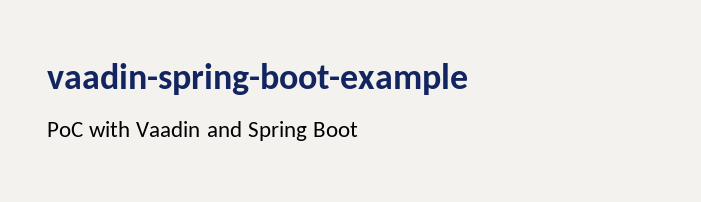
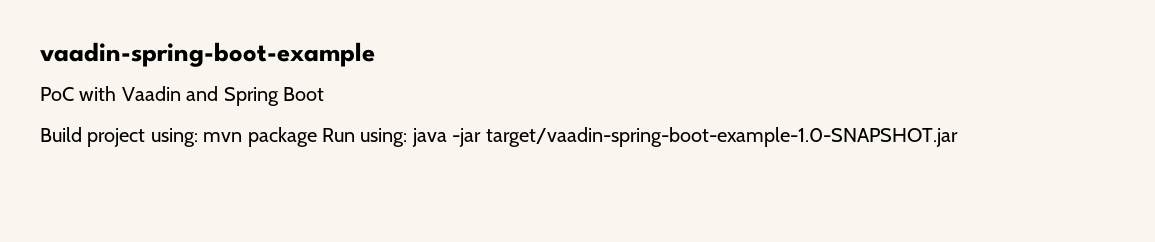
+ Build project using: mvn package Run using: java -jar target/vaadin-spring-boot-example-1.0-SNAPSHOT.jar

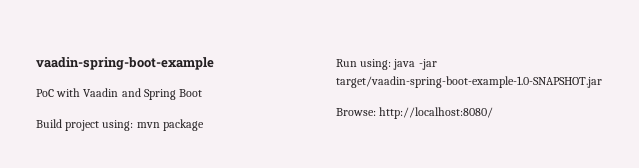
- Build project using: mvn package Run using: java -jar target/vaadin-spring-boot-example-1.0-SNAPSHOT.jar
+ Build project using: mvn package
+ Run using: java -jar target/vaadin-spring-boot-example-1.0-SNAPSHOT.jar
+ Browse: http://localhost:8080/

